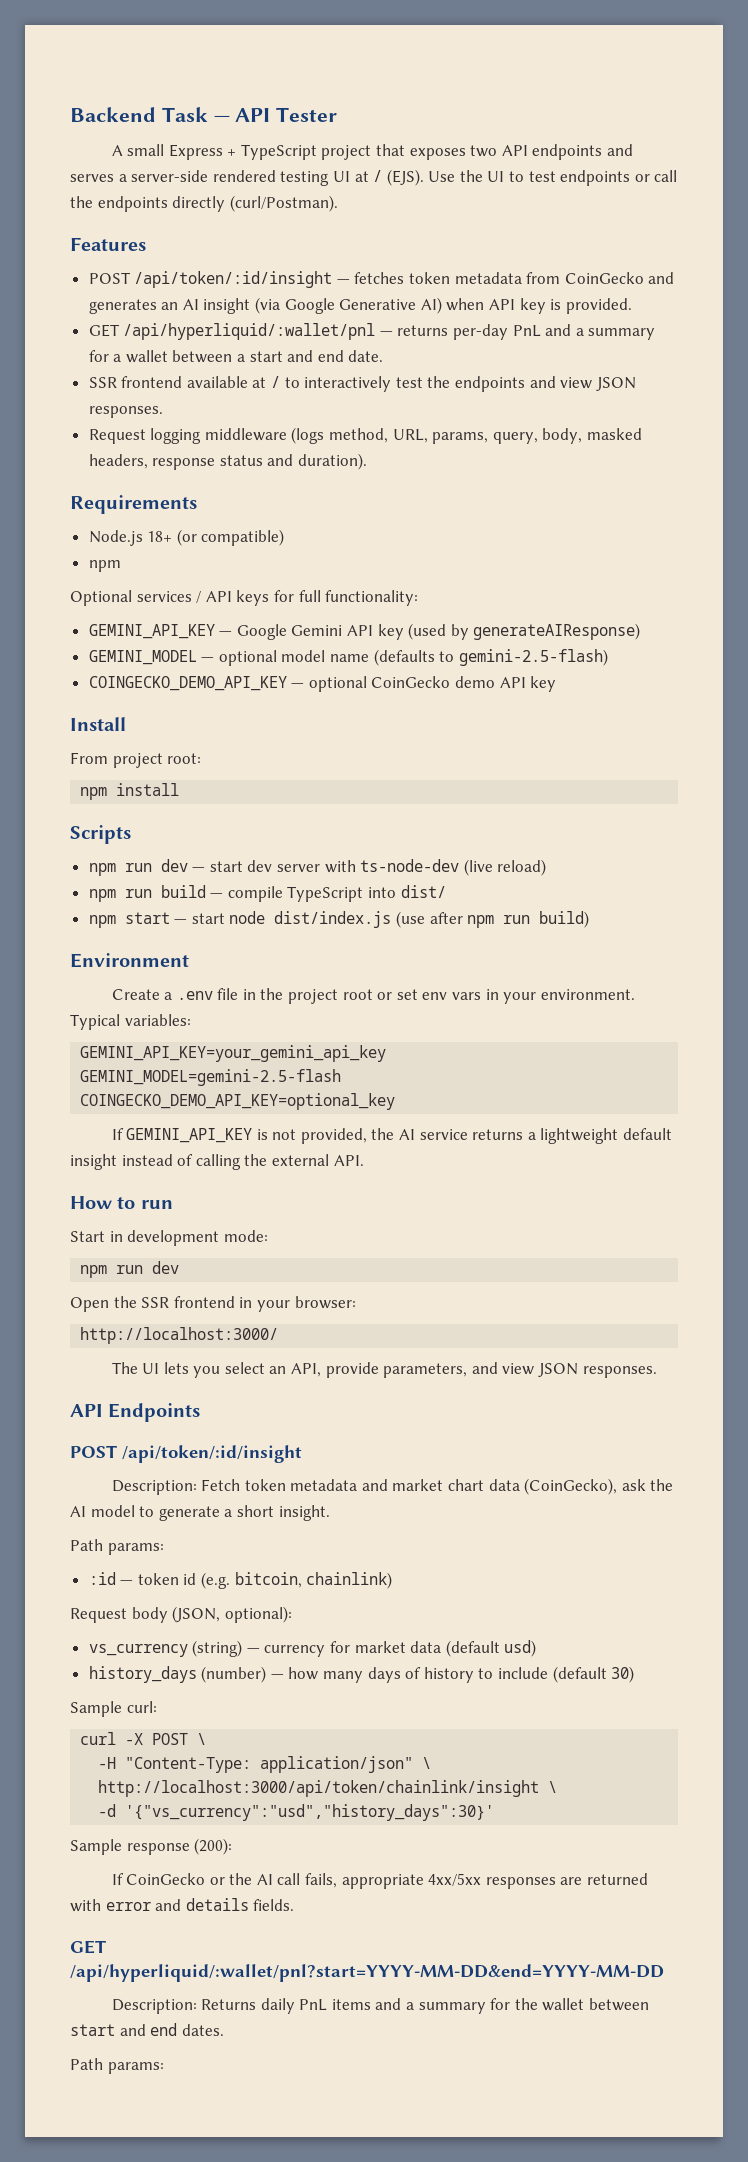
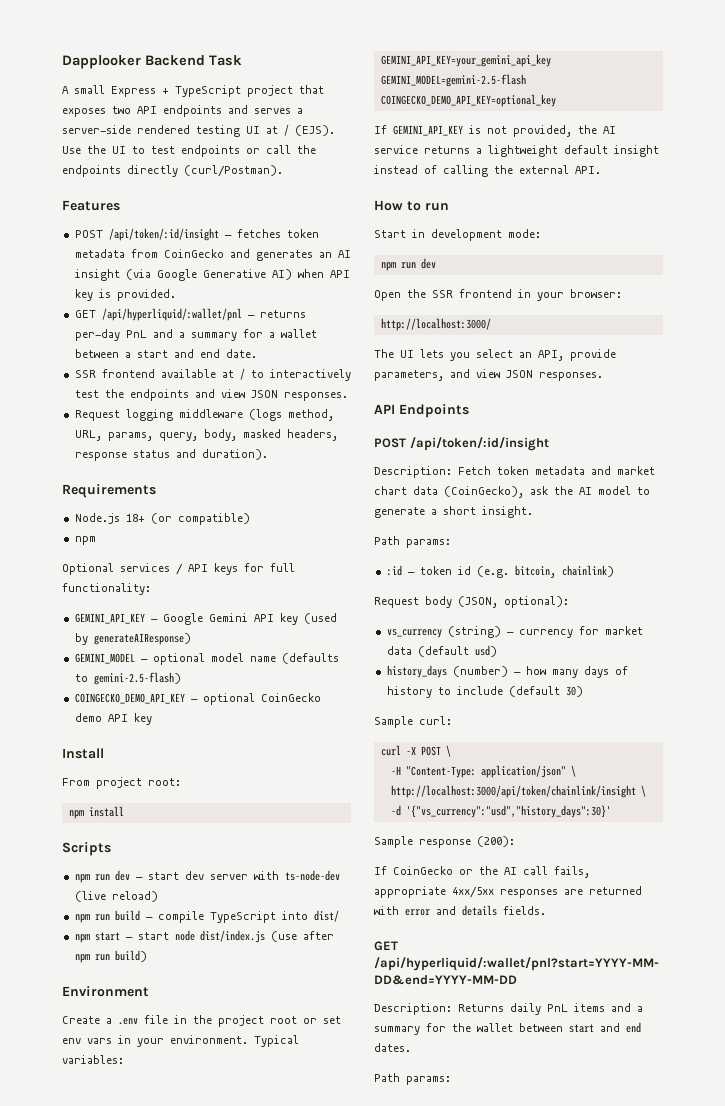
- Backend Task — API Tester
+ Dapplooker Backend Task

